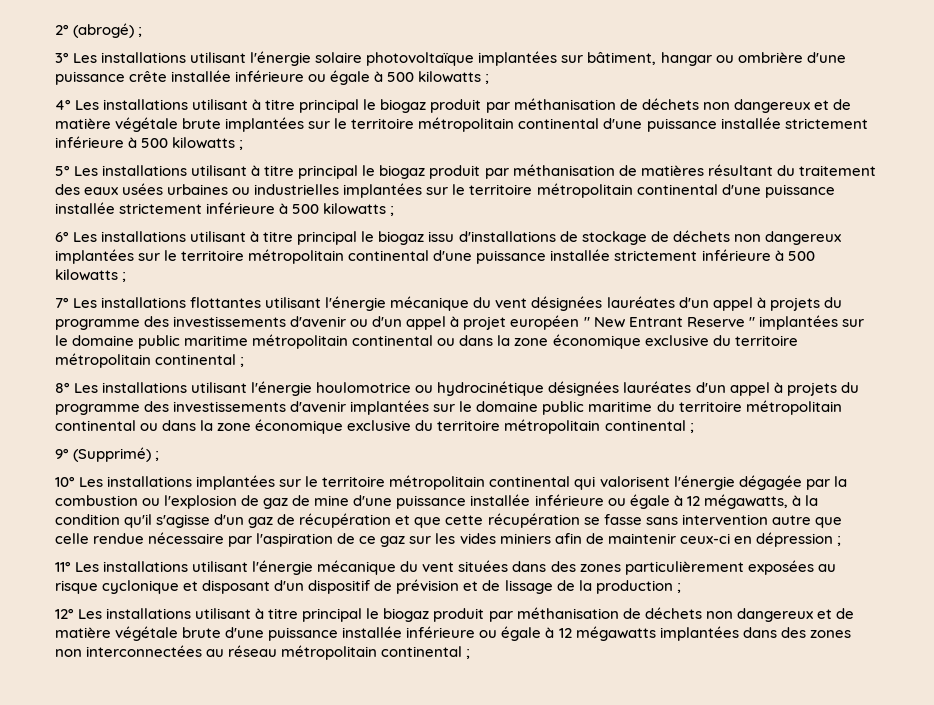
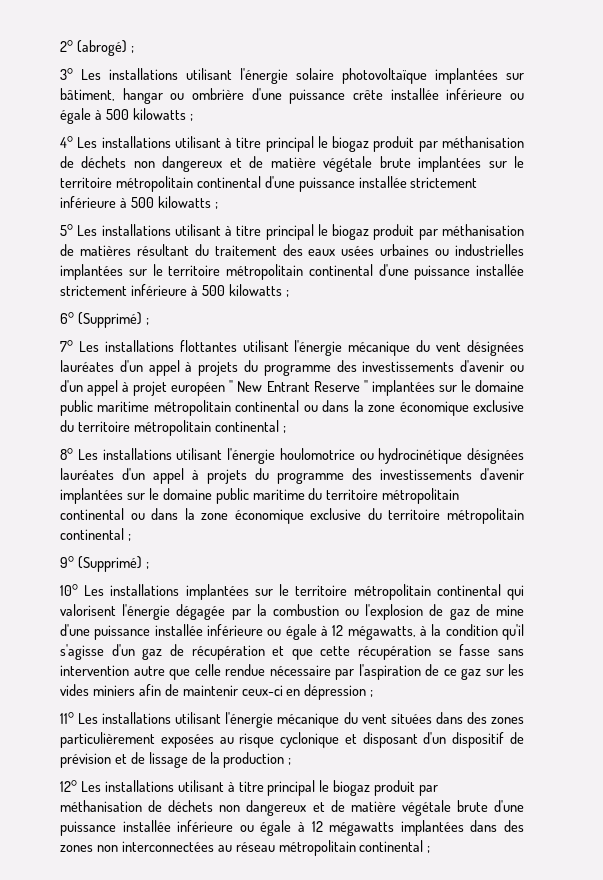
- 6° Les installations utilisant à titre principal le biogaz issu d'installations de stockage de déchets non dangereux implantées sur le territoire métropolitain continental d'une puissance installée strictement inférieure à 500 kilowatts ;
+ 6° (Supprimé) ;

